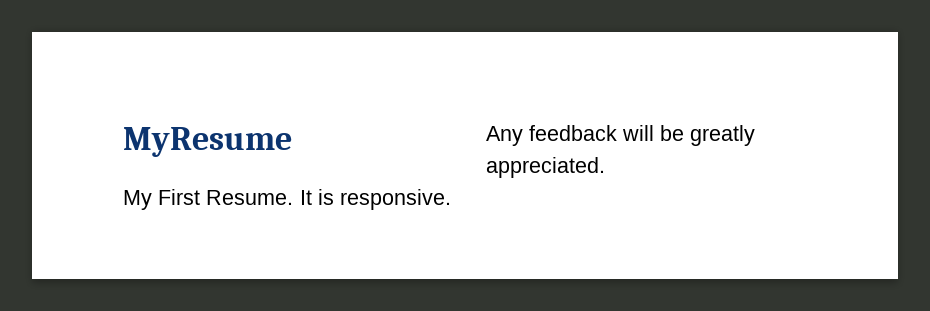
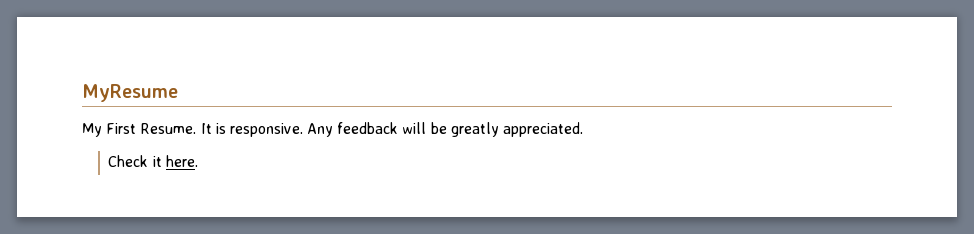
+ Check it here.

